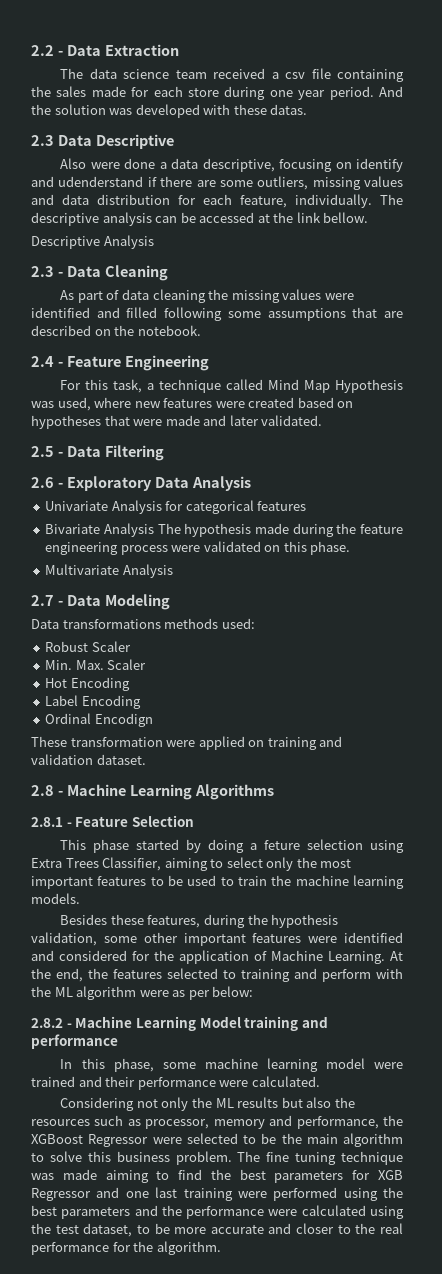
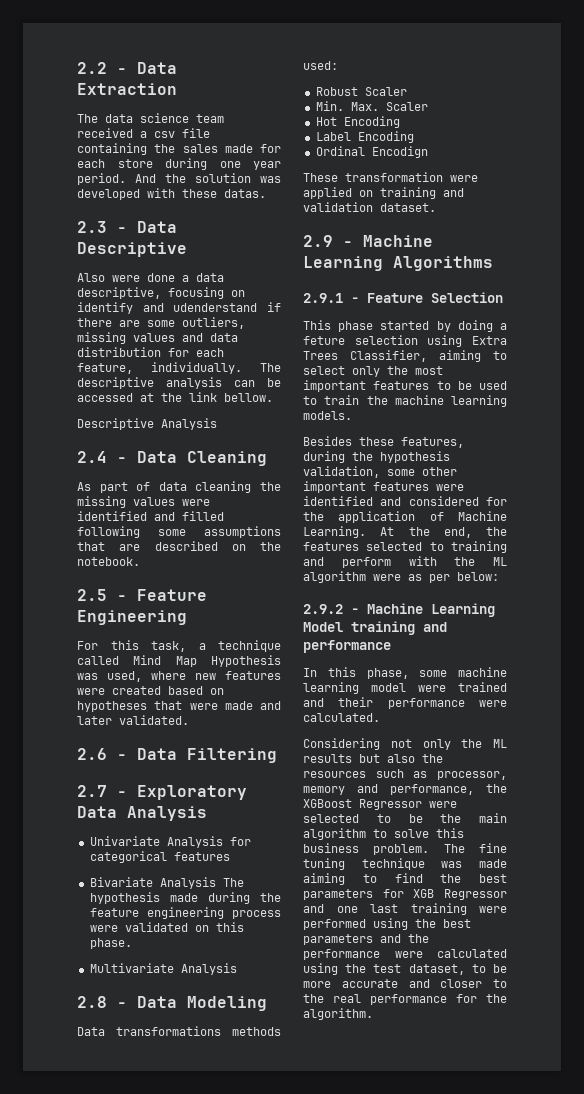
- 2.3 Data Descriptive
+ 2.3 - Data Descriptive
- 2.3 - Data Cleaning
+ 2.4 - Data Cleaning
- 2.4 - Feature Engineering
+ 2.5 - Feature Engineering
- 2.5 - Data Filtering
+ 2.6 - Data Filtering
- 2.6 - Exploratory Data Analysis
+ 2.7 - Exploratory Data Analysis
- 2.7 - Data Modeling
+ 2.8 - Data Modeling
- 2.8 - Machine Learning Algorithms
+ 2.9 - Machine Learning Algorithms
- 2.8.1 - Feature Selection
+ 2.9.1 - Feature Selection
- 2.8.2 - Machine Learning Model training and performance
+ 2.9.2 - Machine Learning Model training and performance

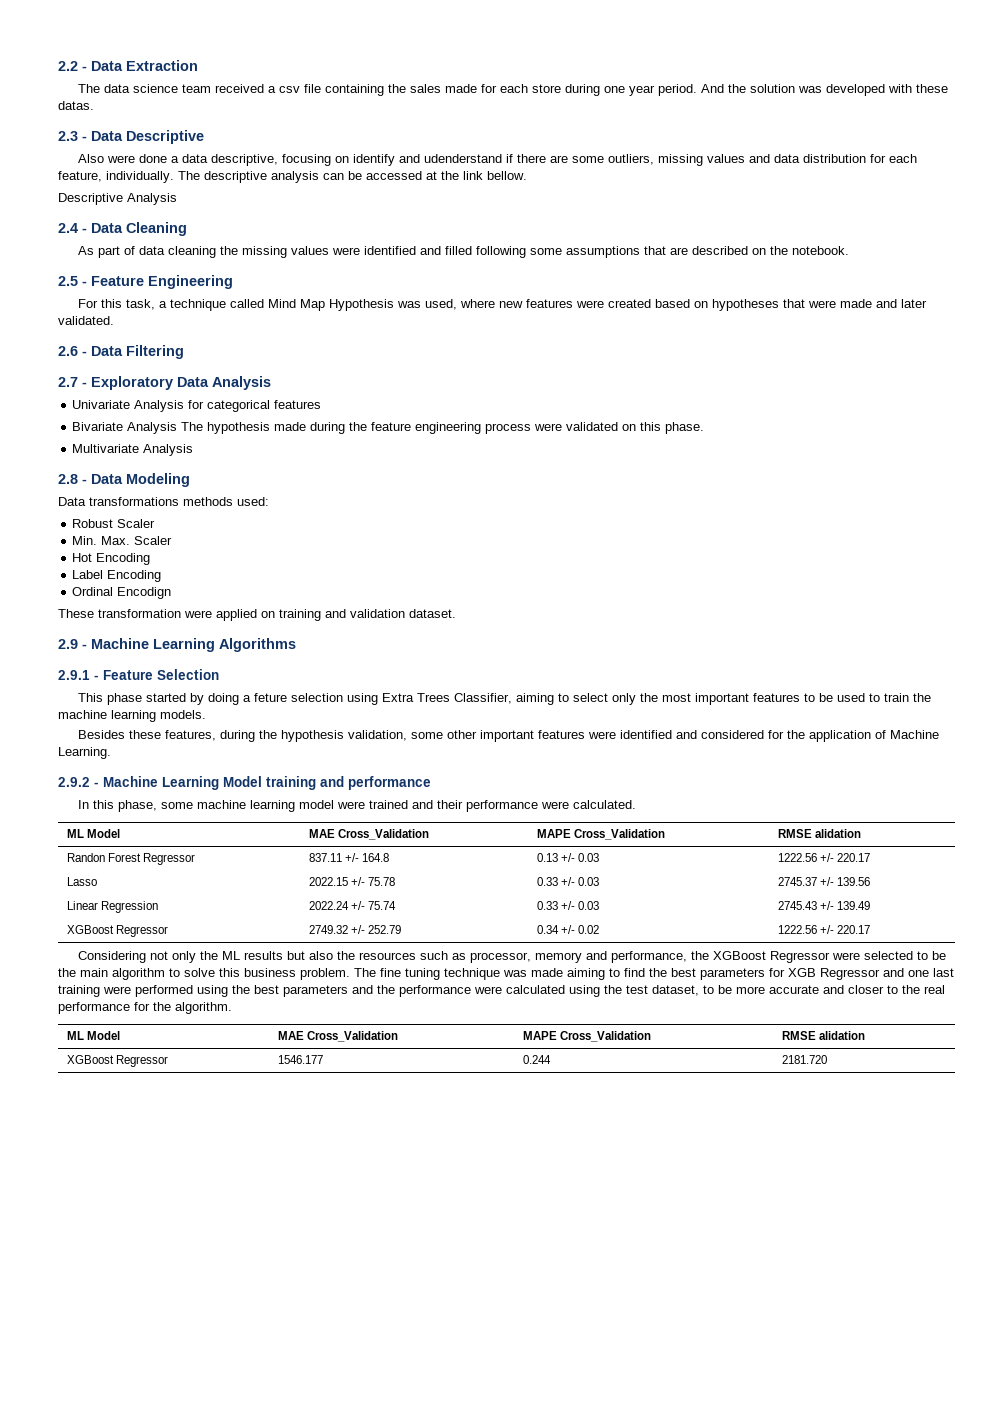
- At the end, the features selected to training and perform with the ML algorithm were as per below:
  In this phase, some machine learning model were trained and their performance were calculated.
+ ML Model | MAE Cross_Validation | MAPE Cross_Validation | RMSE alidation
+ Randon Forest Regressor | 837.11 +/- 164.8 | 0.13 +/- 0.03 | 1222.56 +/- 220.17
+ Lasso | 2022.15 +/- 75.78 | 0.33 +/- 0.03 | 2745.37 +/- 139.56
+ Linear Regression | 2022.24 +/- 75.74 | 0.33 +/- 0.03 | 2745.43 +/- 139.49
+ XGBoost Regressor | 2749.32 +/- 252.79 | 0.34 +/- 0.02 | 1222.56 +/- 220.17
  The fine tuning technique was made aiming to find the best parameters for XGB Regressor and one last training were performed using the best parameters and the performance were calculated using the test dataset, to be more accurate and closer to the real performance for the algorithm.
+ ML Model | MAE Cross_Validation | MAPE Cross_Validation | RMSE alidation
+ XGBoost Regressor | 1546.177 | 0.244 | 2181.720

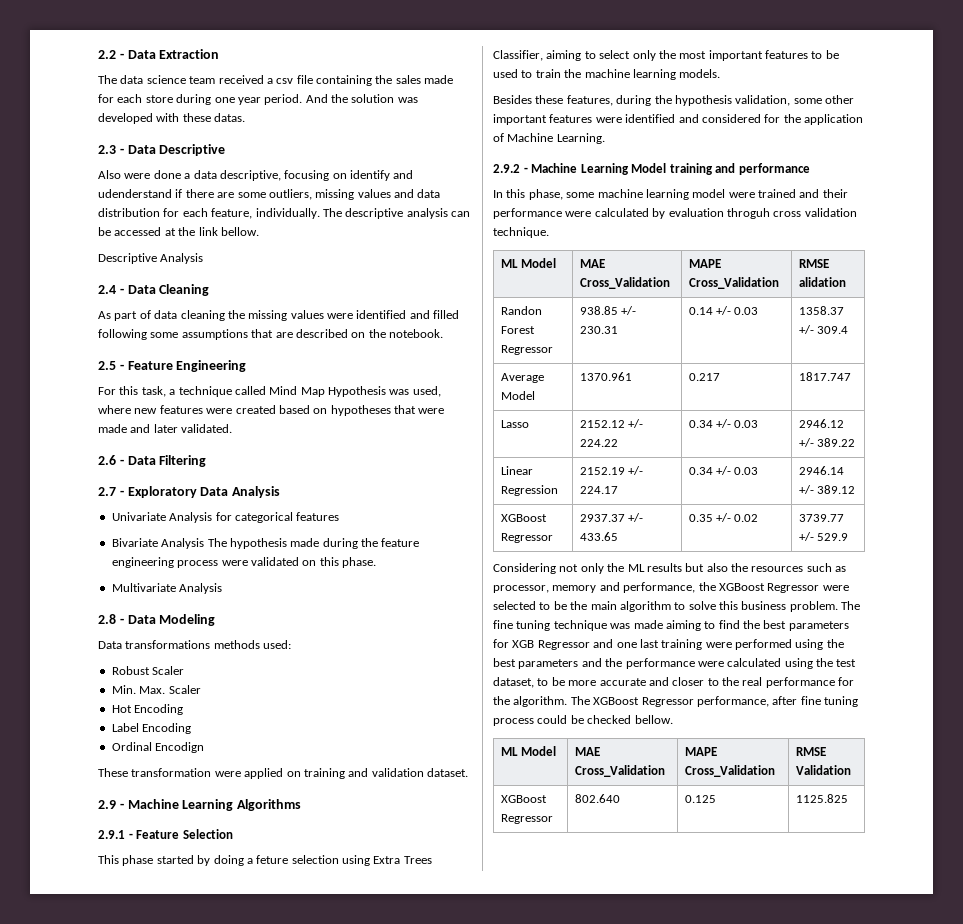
- In this phase, some machine learning model were trained and their performance were calculated.
+ In this phase, some machine learning model were trained and their performance were calculated by evaluation throguh cross validation technique.
- Randon Forest Regressor | 837.11 +/- 164.8 | 0.13 +/- 0.03 | 1222.56 +/- 220.17
- Lasso | 2022.15 +/- 75.78 | 0.33 +/- 0.03 | 2745.37 +/- 139.56
+ Randon Forest Regressor | 938.85 +/- 230.31 | 0.14 +/- 0.03 | 1358.37 +/- 309.4
+ Average Model | 1370.961 | 0.217 | 1817.747
+ Lasso | 2152.12 +/- 224.22 | 0.34 +/- 0.03 | 2946.12 +/- 389.22
- Linear Regression | 2022.24 +/- 75.74 | 0.33 +/- 0.03 | 2745.43 +/- 139.49
- XGBoost Regressor | 2749.32 +/- 252.79 | 0.34 +/- 0.02 | 1222.56 +/- 220.17
+ Linear Regression | 2152.19 +/- 224.17 | 0.34 +/- 0.03 | 2946.14 +/- 389.12
+ XGBoost Regressor | 2937.37 +/- 433.65 | 0.35 +/- 0.02 | 3739.77 +/- 529.9
- The fine tuning technique was made aiming to find the best parameters for XGB Regressor and one last training were performed using the best parameters and the performance were calculated using the test dataset, to be more accurate and closer to the real performance for the algorithm.
- ML Model | MAE Cross_Validation | MAPE Cross_Validation | RMSE alidation
- XGBoost Regressor | 1546.177 | 0.244 | 2181.720
+ The fine tuning technique was made aiming to find the best parameters for XGB Regressor and one last training were performed using the best parameters and the performance were calculated using the test dataset, to be more accurate and closer to the real performance for the algorithm. The XGBoost Regressor performance, after fine tuning process could be checked bellow.
+ ML Model | MAE Cross_Validation | MAPE Cross_Validation | RMSE Validation
+ XGBoost Regressor | 802.640 | 0.125 | 1125.825

